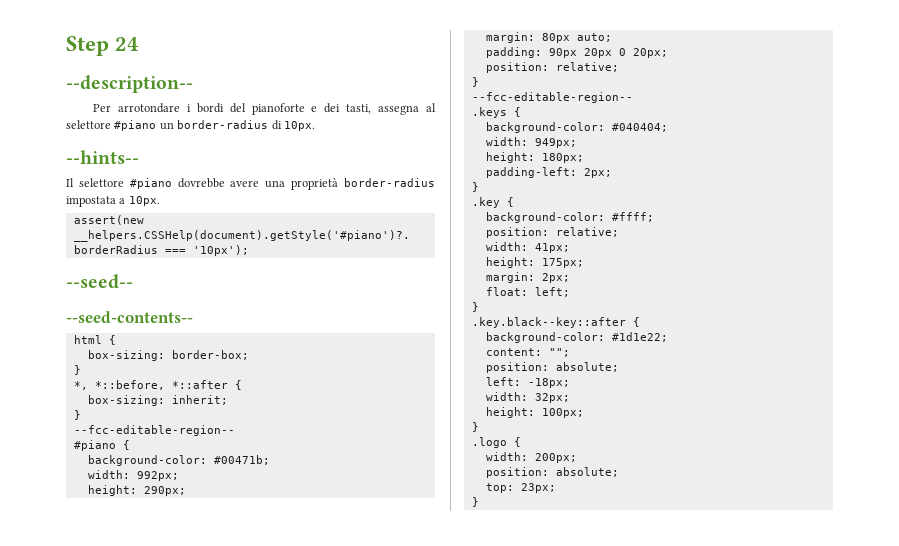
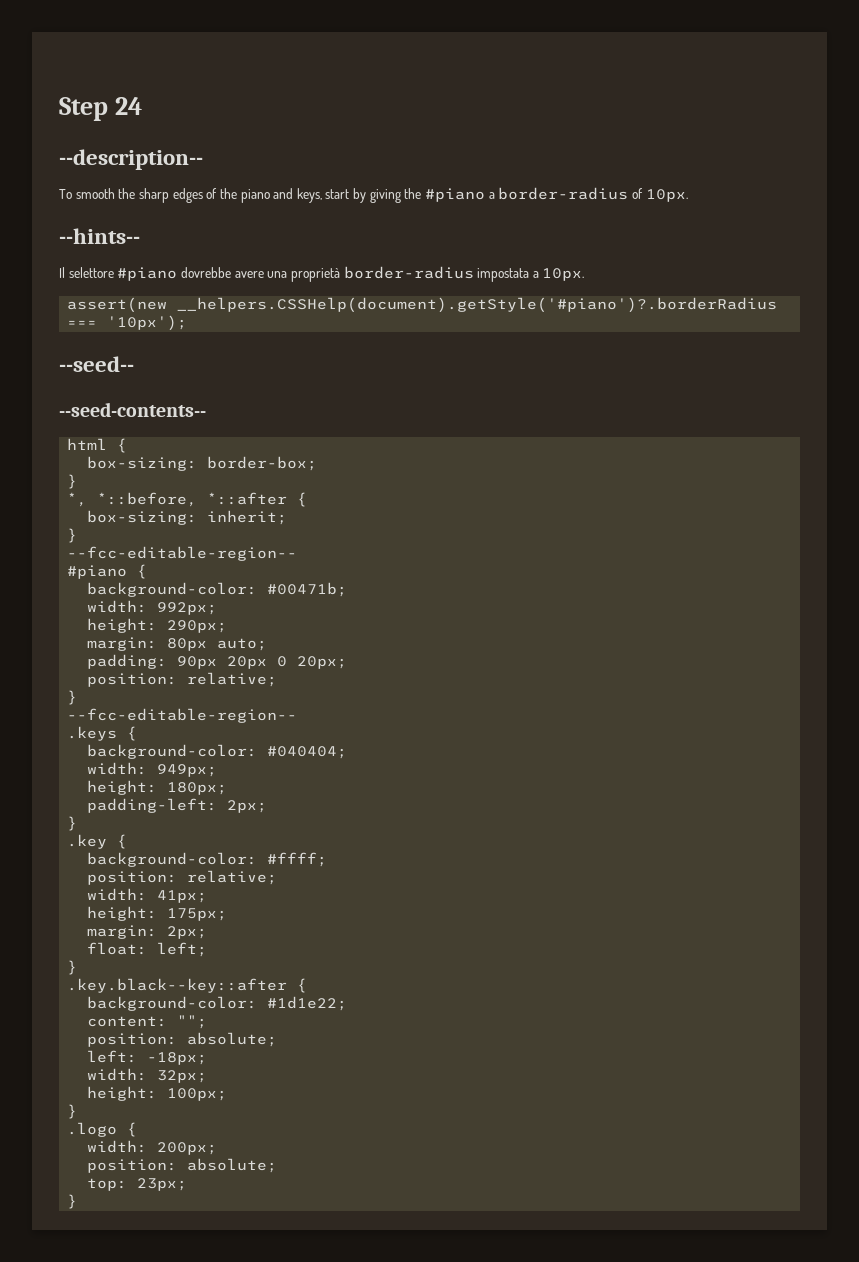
- Per arrotondare i bordi del pianoforte e dei tasti, assegna al selettore #piano un border-radius di 10px.
+ To smooth the sharp edges of the piano and keys, start by giving the #piano a border-radius of 10px.

